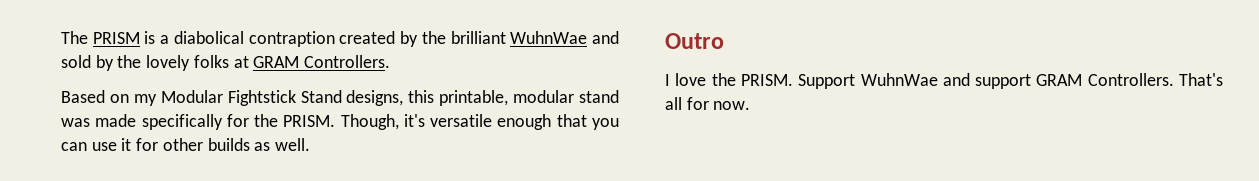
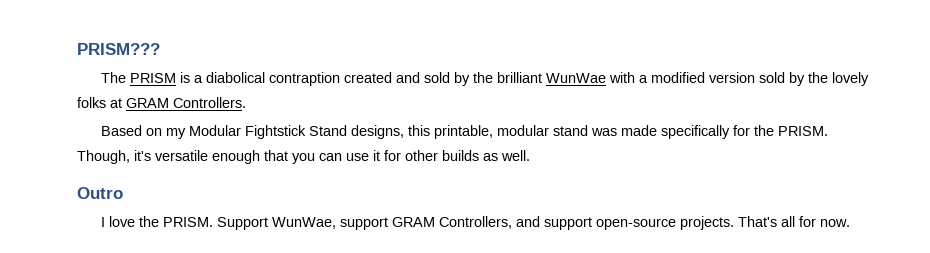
+ PRISM???
- The PRISM is a diabolical contraption created by the brilliant WuhnWae and sold by the lovely folks at GRAM Controllers.
+ The PRISM is a diabolical contraption created and sold by the brilliant WunWae with a modified version sold by the lovely folks at GRAM Controllers.
- Support WuhnWae and support GRAM Controllers.
+ Support WunWae, support GRAM Controllers, and support open-source projects.

